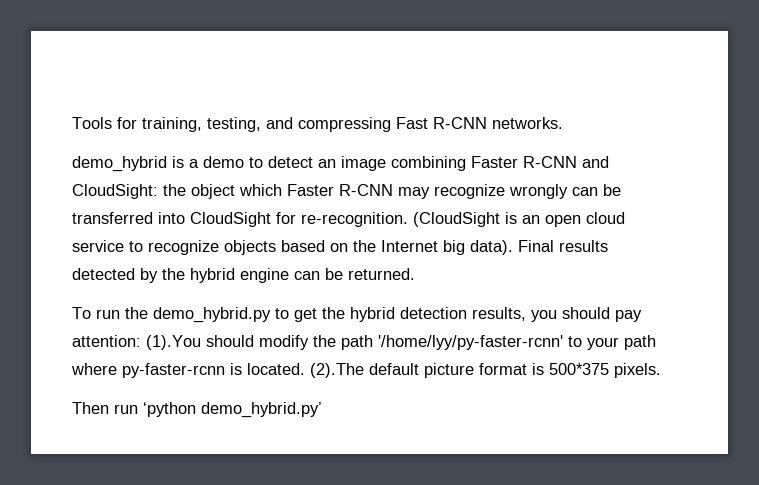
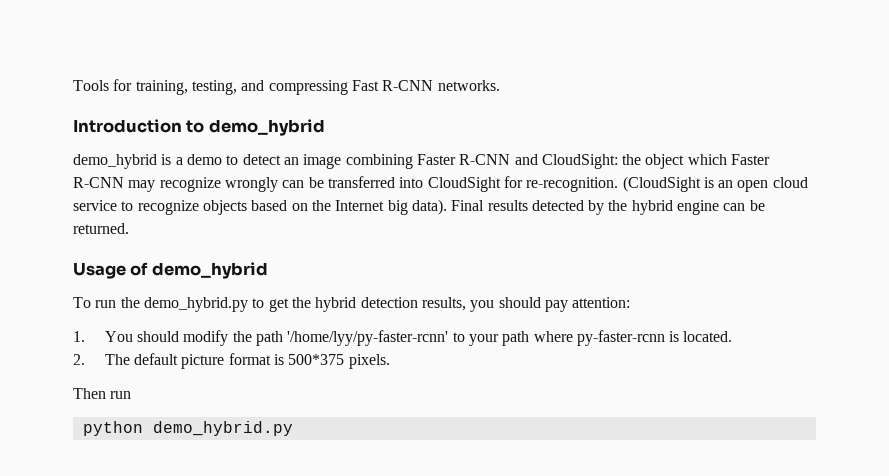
+ Introduction to demo_hybrid
+ Usage of demo_hybrid
- To run the demo_hybrid.py to get the hybrid detection results, you should pay attention: (1).You should modify the path '/home/lyy/py-faster-rcnn' to your path where py-faster-rcnn is located. (2).The default picture format is 500*375 pixels.
+ To run the demo_hybrid.py to get the hybrid detection results, you should pay attention:
+ 1. You should modify the path '/home/lyy/py-faster-rcnn' to your path where py-faster-rcnn is located.
+ 2. The default picture format is 500*375 pixels.
- Then run ‘python demo_hybrid.py’
+ Then run
+ python demo_hybrid.py

